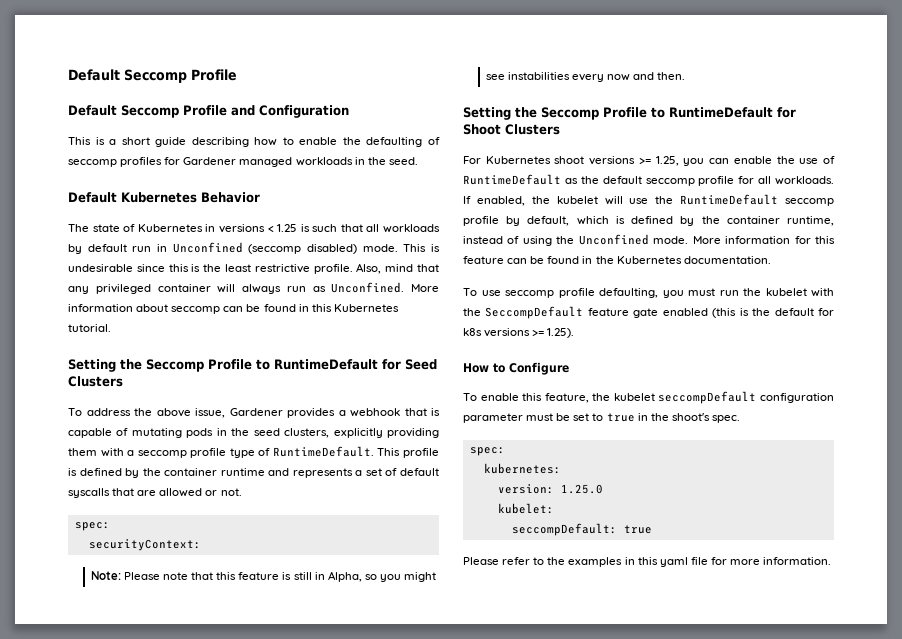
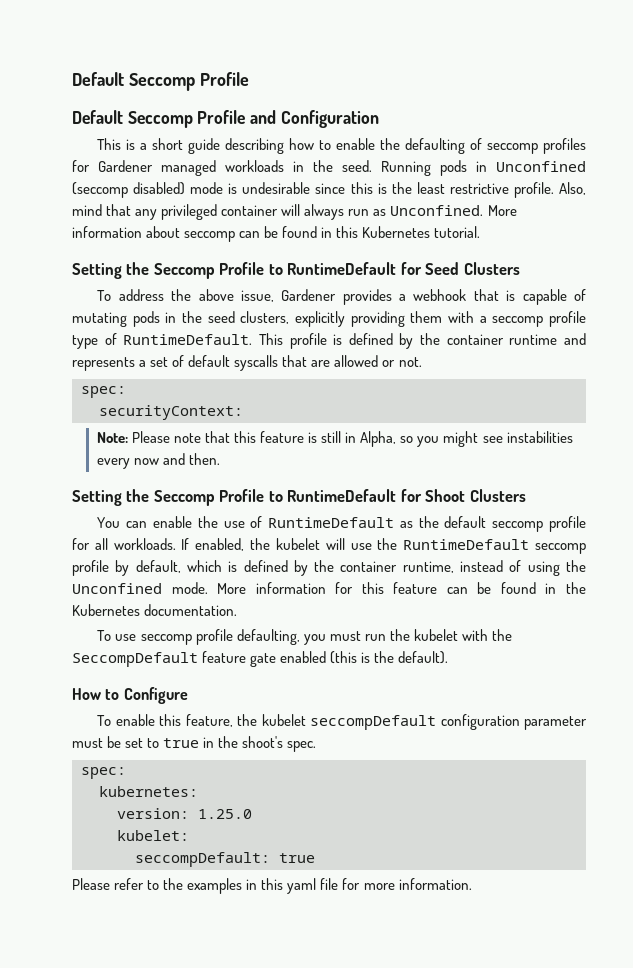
- This is a short guide describing how to enable the defaulting of seccomp profiles for Gardener managed workloads in the seed.
- Default Kubernetes Behavior
- The state of Kubernetes in versions < 1.25 is such that all workloads by default run in Unconfined (seccomp disabled) mode. This is undesirable since this is the least restrictive profile.
+ This is a short guide describing how to enable the defaulting of seccomp profiles for Gardener managed workloads in the seed. Running pods in Unconfined (seccomp disabled) mode is undesirable since this is the least restrictive profile.
- For Kubernetes shoot versions >= 1.25, you can enable the use of RuntimeDefault as the default seccomp profile for all workloads.
+ You can enable the use of RuntimeDefault as the default seccomp profile for all workloads.
- To use seccomp profile defaulting, you must run the kubelet with the SeccompDefault feature gate enabled (this is the default for k8s versions >= 1.25).
+ To use seccomp profile defaulting, you must run the kubelet with the SeccompDefault feature gate enabled (this is the default).

